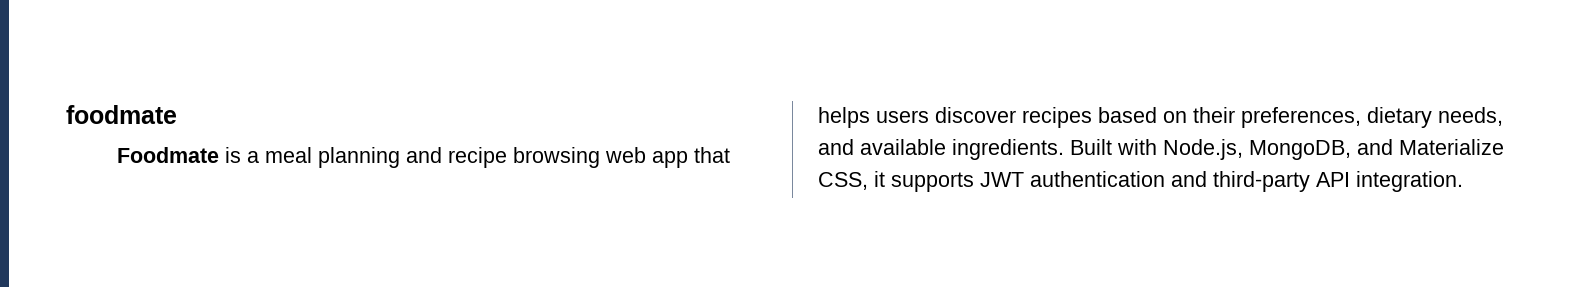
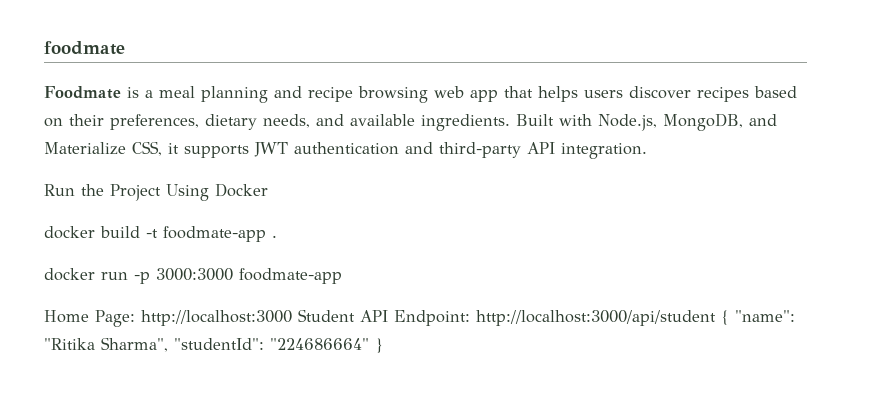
+ Run the Project Using Docker
+ docker build -t foodmate-app .
+ docker run -p 3000:3000 foodmate-app
+ Home Page: http://localhost:3000 Student API Endpoint: http://localhost:3000/api/student { "name": "Ritika Sharma", "studentId": "224686664" }

